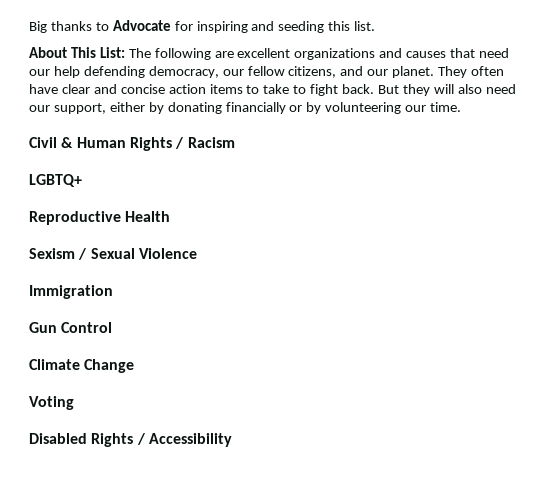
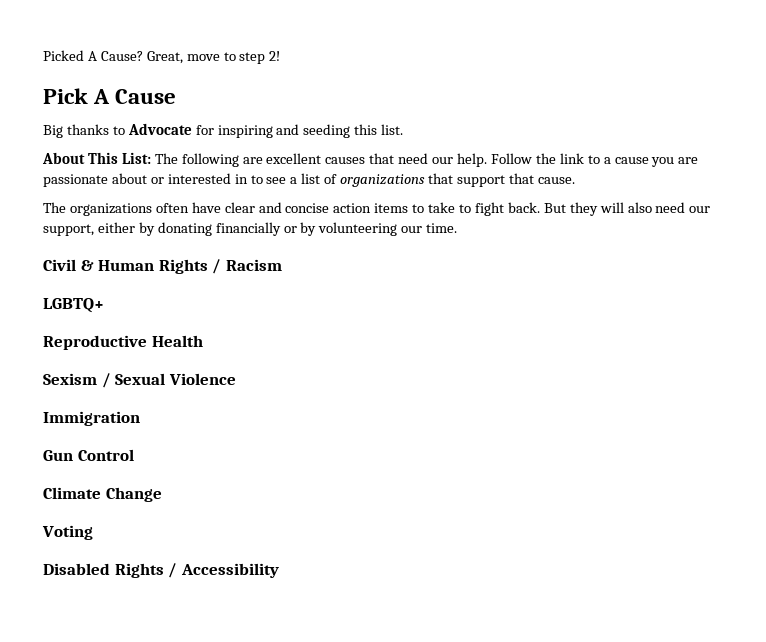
+ Picked A Cause? Great, move to step 2!
+ Pick A Cause
- About This List: The following are excellent organizations and causes that need our help defending democracy, our fellow citizens, and our planet. They often have clear and concise action items to take to fight back.
+ About This List: The following are excellent causes that need our help. Follow the link to a cause you are passionate about or interested in to see a list of organizations that support that cause.
+ The organizations often have clear and concise action items to take to fight back.

